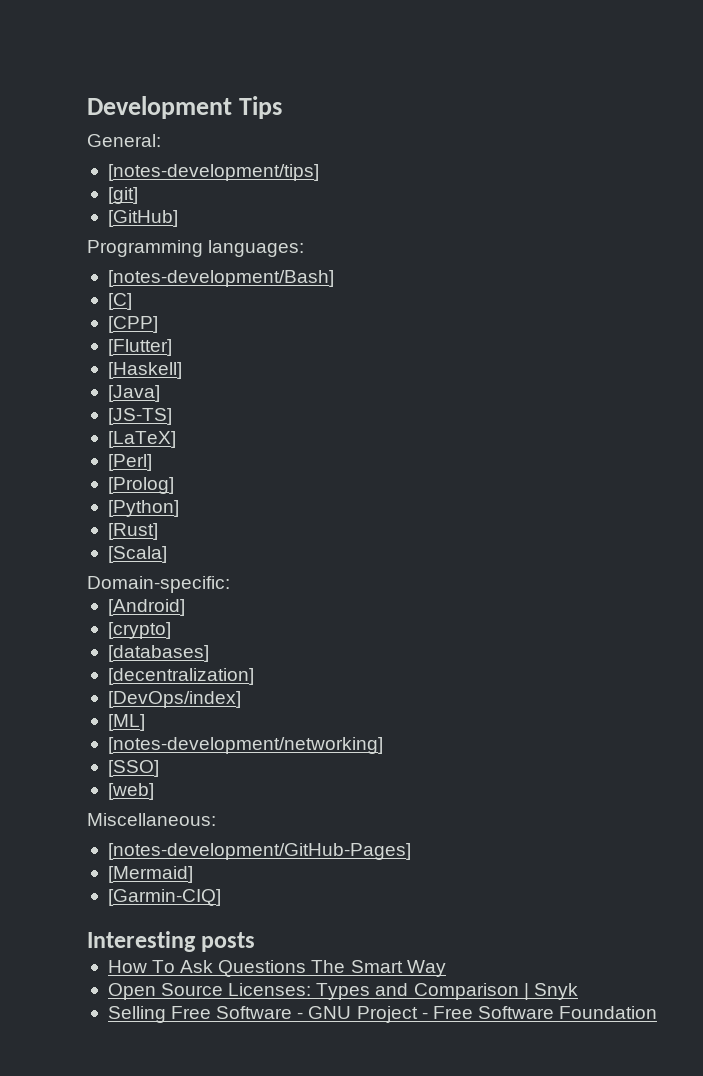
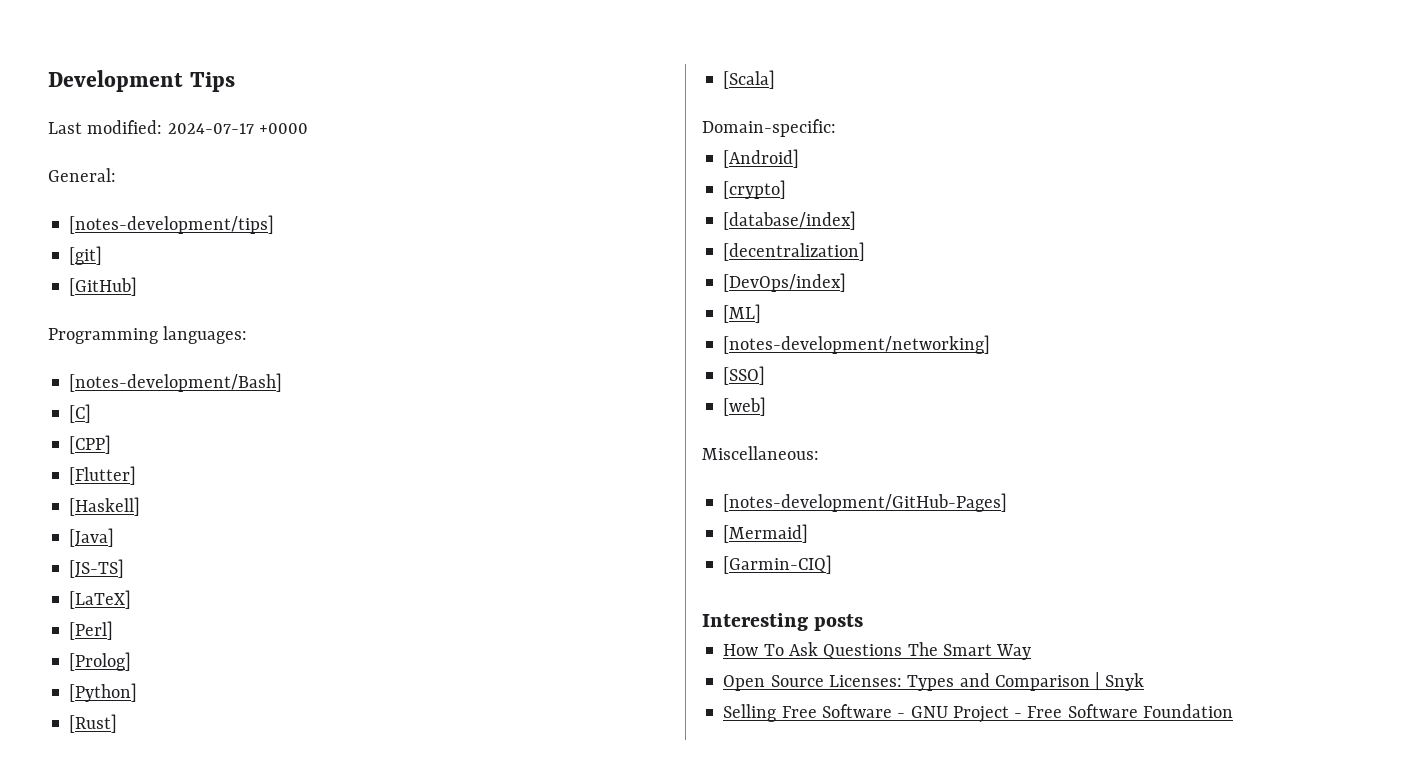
+ Last modified: 2024-07-17 +0000
- [databases]
+ [database/index]

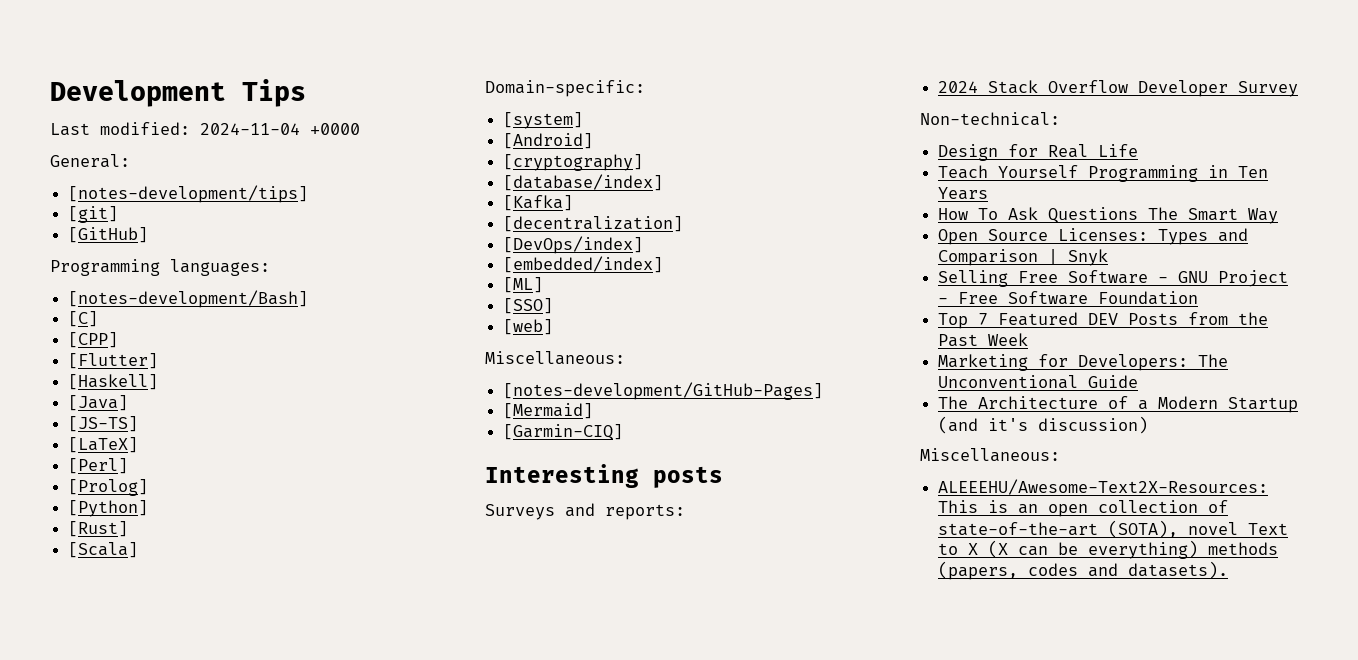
- Last modified: 2024-07-17 +0000
+ Last modified: 2024-11-04 +0000
+ [system]
- [crypto]
+ [cryptography]
+ [Kafka]
+ [embedded/index]
- [notes-development/networking]
+ Surveys and reports:
+ 2024 Stack Overflow Developer Survey
+ Non-technical:
+ Design for Real Life
+ Teach Yourself Programming in Ten Years
+ Top 7 Featured DEV Posts from the Past Week
+ Marketing for Developers: The Unconventional Guide
+ The Architecture of a Modern Startup (and it's discussion)
+ Miscellaneous:
+ ALEEEHU/Awesome-Text2X-Resources: This is an open collection of state-of-the-art (SOTA), novel Text to X (X can be everything) methods (papers, codes and datasets).

